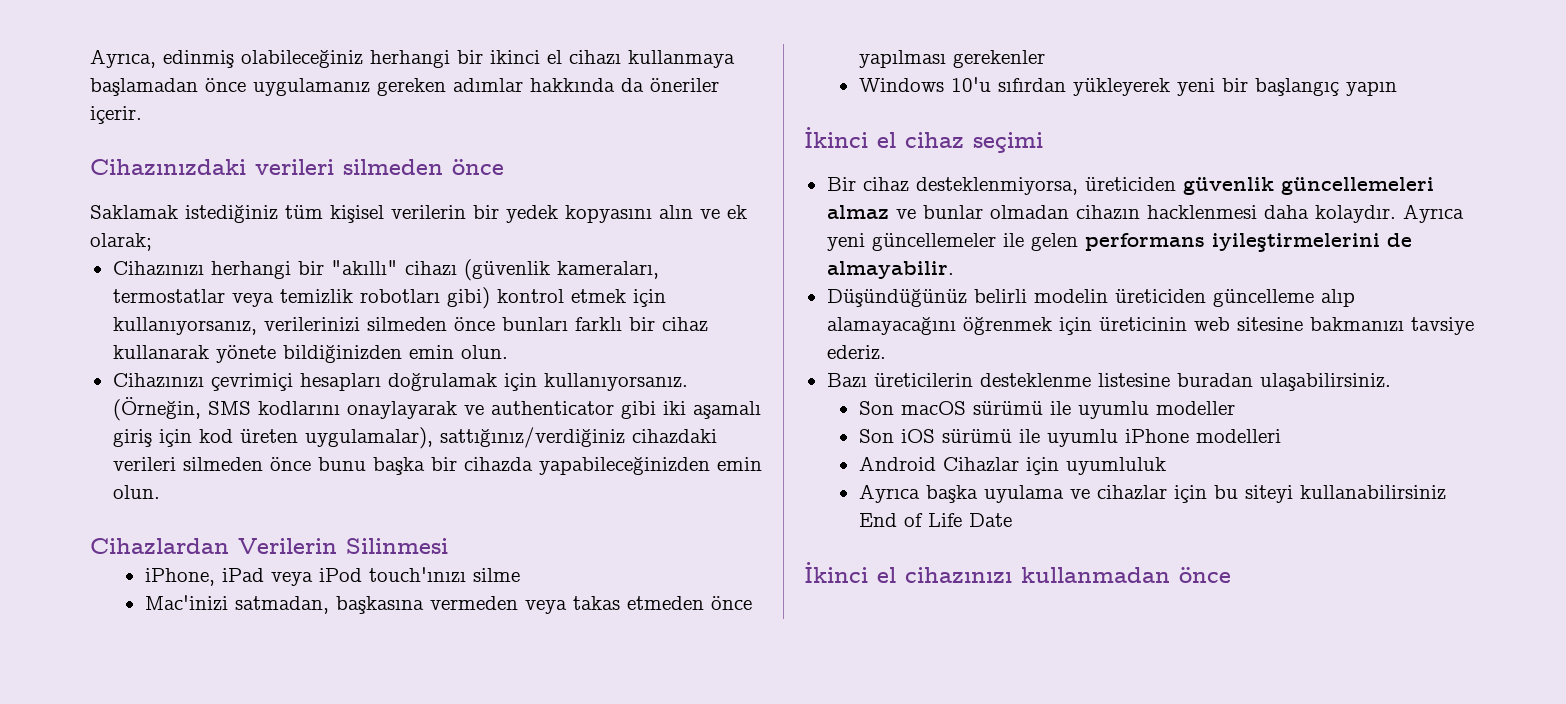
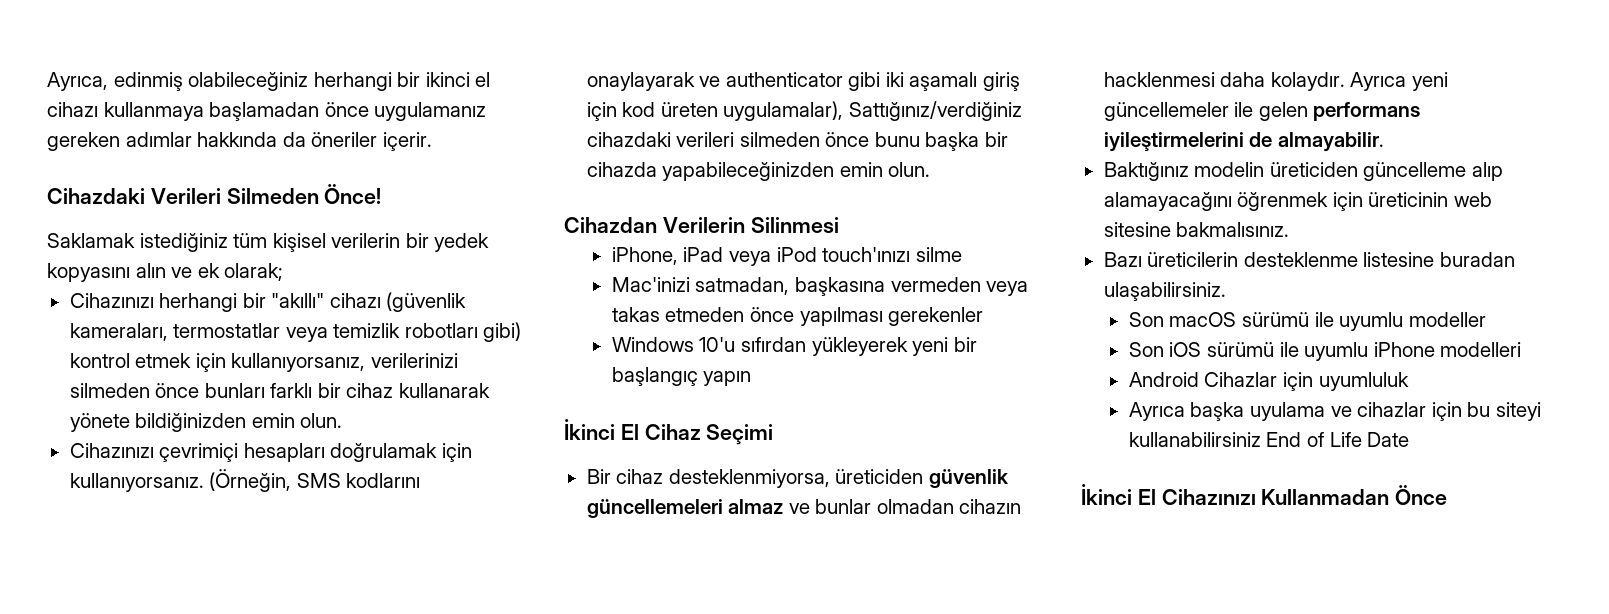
- Cihazınızdaki verileri silmeden önce
+ Cihazdaki Verileri Silmeden Önce!
- (Örneğin, SMS kodlarını onaylayarak ve authenticator gibi iki aşamalı giriş için kod üreten uygulamalar), sattığınız/verdiğiniz cihazdaki verileri silmeden önce bunu başka bir cihazda yapabileceğinizden emin olun.
+ (Örneğin, SMS kodlarını onaylayarak ve authenticator gibi iki aşamalı giriş için kod üreten uygulamalar), Sattığınız/verdiğiniz cihazdaki verileri silmeden önce bunu başka bir cihazda yapabileceğinizden emin olun.
- Cihazlardan Verilerin Silinmesi
+ Cihazdan Verilerin Silinmesi
- İkinci el cihaz seçimi
+ İkinci El Cihaz Seçimi
- Düşündüğünüz belirli modelin üreticiden güncelleme alıp alamayacağını öğrenmek için üreticinin web sitesine bakmanızı tavsiye ederiz.
+ Baktığınız modelin üreticiden güncelleme alıp alamayacağını öğrenmek için üreticinin web sitesine bakmalısınız.
- İkinci el cihazınızı kullanmadan önce
+ İkinci El Cihazınızı Kullanmadan Önce

